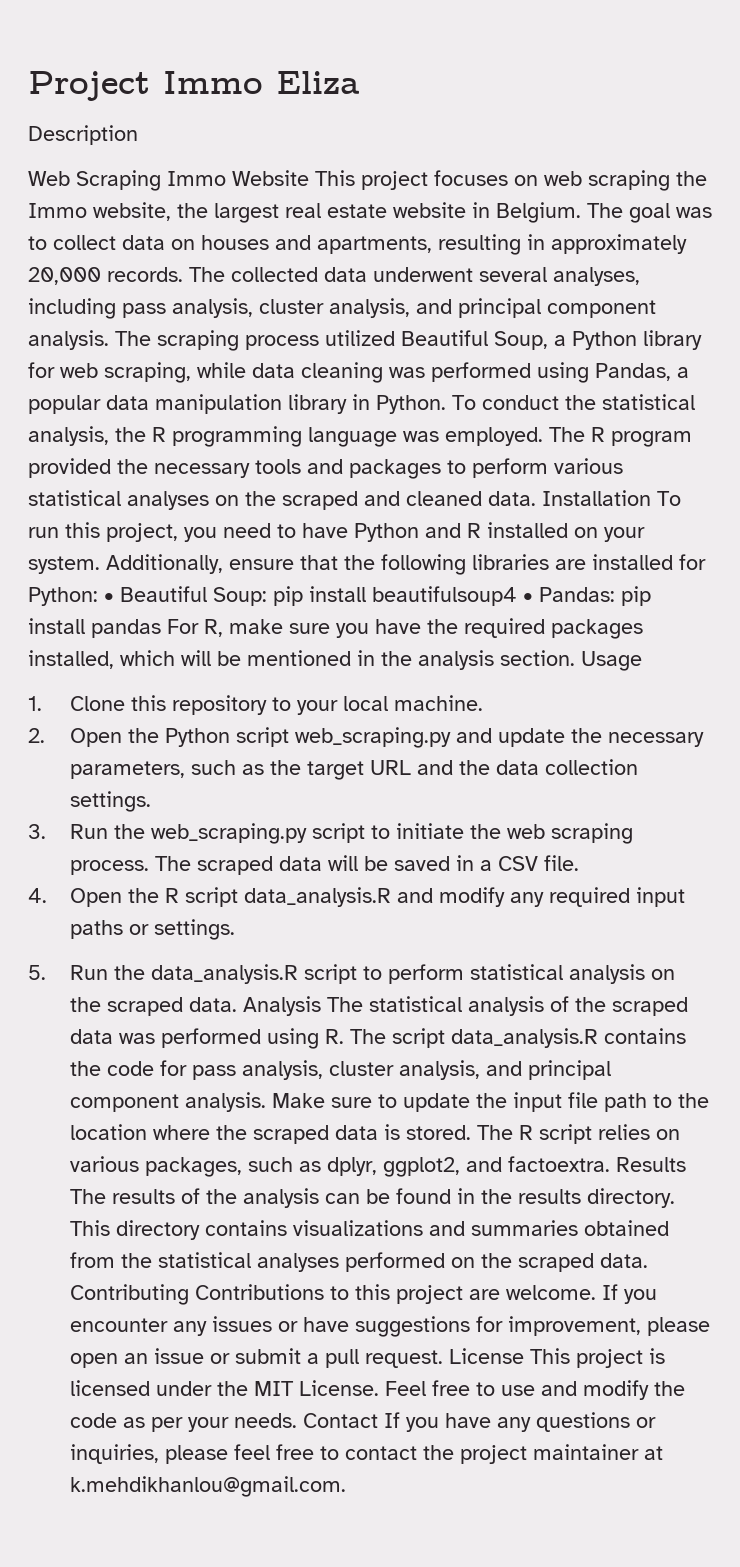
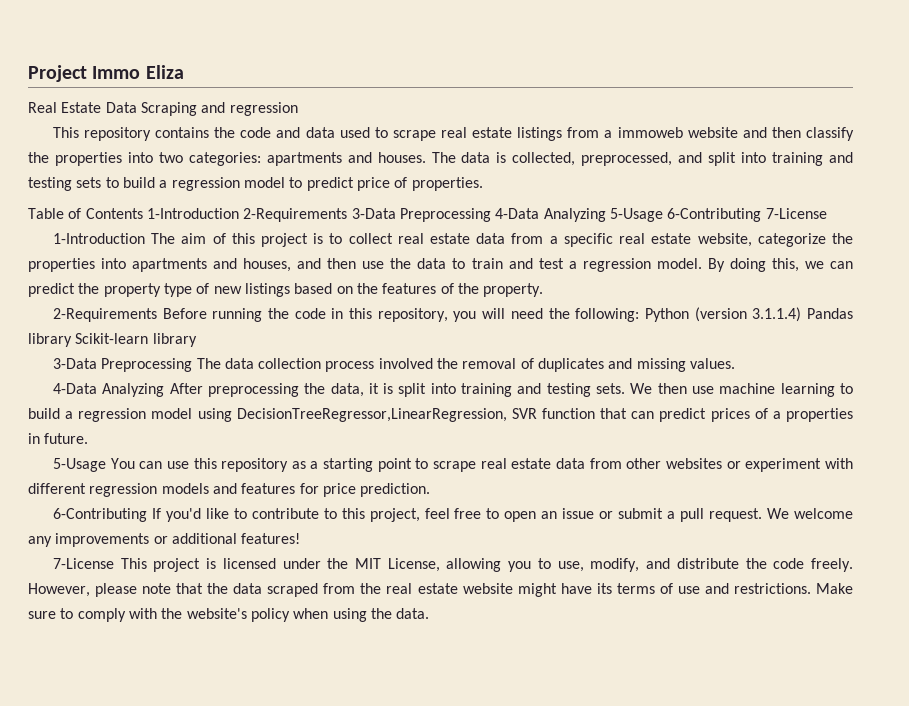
- Description
- Web Scraping Immo Website This project focuses on web scraping the Immo website, the largest real estate website in Belgium. The goal was to collect data on houses and apartments, resulting in approximately 20,000 records. The collected data underwent several analyses, including pass analysis, cluster analysis, and principal component analysis. The scraping process utilized Beautiful Soup, a Python library for web scraping, while data cleaning was performed using Pandas, a popular data manipulation library in Python. To conduct the statistical analysis, the R programming language was employed. The R program provided the necessary tools and packages to perform various statistical analyses on the scraped and cleaned data. Installation To run this project, you need to have Python and R installed on your system. Additionally, ensure that the following libraries are installed for Python: • Beautiful Soup: pip install beautifulsoup4 • Pandas: pip install pandas For R, make sure you have the required packages installed, which will be mentioned in the analysis section. Usage
- 1. Clone this repository to your local machine.
- 2. Open the Python script web_scraping.py and update the necessary parameters, such as the target URL and the data collection settings.
- 3. Run the web_scraping.py script to initiate the web scraping process. The scraped data will be saved in a CSV file.
- 4. Open the R script data_analysis.R and modify any required input paths or settings.
- 5. Run the data_analysis.R script to perform statistical analysis on the scraped data. Analysis The statistical analysis of the scraped data was performed using R. The script data_analysis.R contains the code for pass analysis, cluster analysis, and principal component analysis. Make sure to update the input file path to the location where the scraped data is stored. The R script relies on various packages, such as dplyr, ggplot2, and factoextra. Results The results of the analysis can be found in the results directory. This directory contains visualizations and summaries obtained from the statistical analyses performed on the scraped data. Contributing Contributions to this project are welcome. If you encounter any issues or have suggestions for improvement, please open an issue or submit a pull request.
+ Real Estate Data Scraping and regression
+ This repository contains the code and data used to scrape real estate listings from a immoweb website and then classify the properties into two categories: apartments and houses. The data is collected, preprocessed, and split into training and testing sets to build a regression model to predict price of properties.
+ Table of Contents 1-Introduction 2-Requirements 3-Data Preprocessing 4-Data Analyzing 5-Usage 6-Contributing 7-License
+ 1-Introduction The aim of this project is to collect real estate data from a specific real estate website, categorize the properties into apartments and houses, and then use the data to train and test a regression model. By doing this, we can predict the property type of new listings based on the features of the property.
+ 2-Requirements Before running the code in this repository, you will need the following: Python (version 3.1.1.4) Pandas library Scikit-learn library
+ 3-Data Preprocessing The data collection process involved the removal of duplicates and missing values.
+ 4-Data Analyzing After preprocessing the data, it is split into training and testing sets. We then use machine learning to build a regression model using DecisionTreeRegressor,LinearRegression, SVR function that can predict prices of a properties in future.
+ 5-Usage You can use this repository as a starting point to scrape real estate data from other websites or experiment with different regression models and features for price prediction.
+ 6-Contributing If you'd like to contribute to this project, feel free to open an issue or submit a pull request.
- License This project is licensed under the MIT License. Feel free to use and modify the code as per your needs. Contact If you have any questions or inquiries, please feel free to contact the project maintainer at k.mehdikhanlou@gmail.com.
+ We welcome any improvements or additional features!
+ 7-License This project is licensed under the MIT License, allowing you to use, modify, and distribute the code freely. However, please note that the data scraped from the real estate website might have its terms of use and restrictions. Make sure to comply with the website's policy when using the data.

